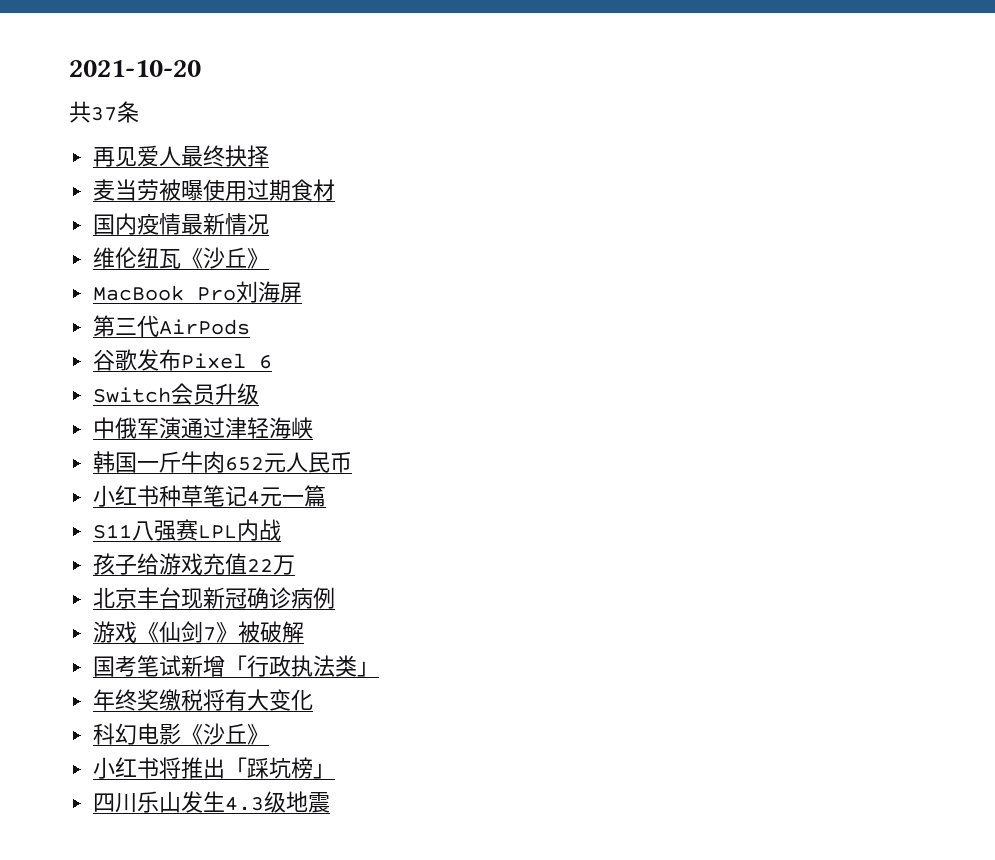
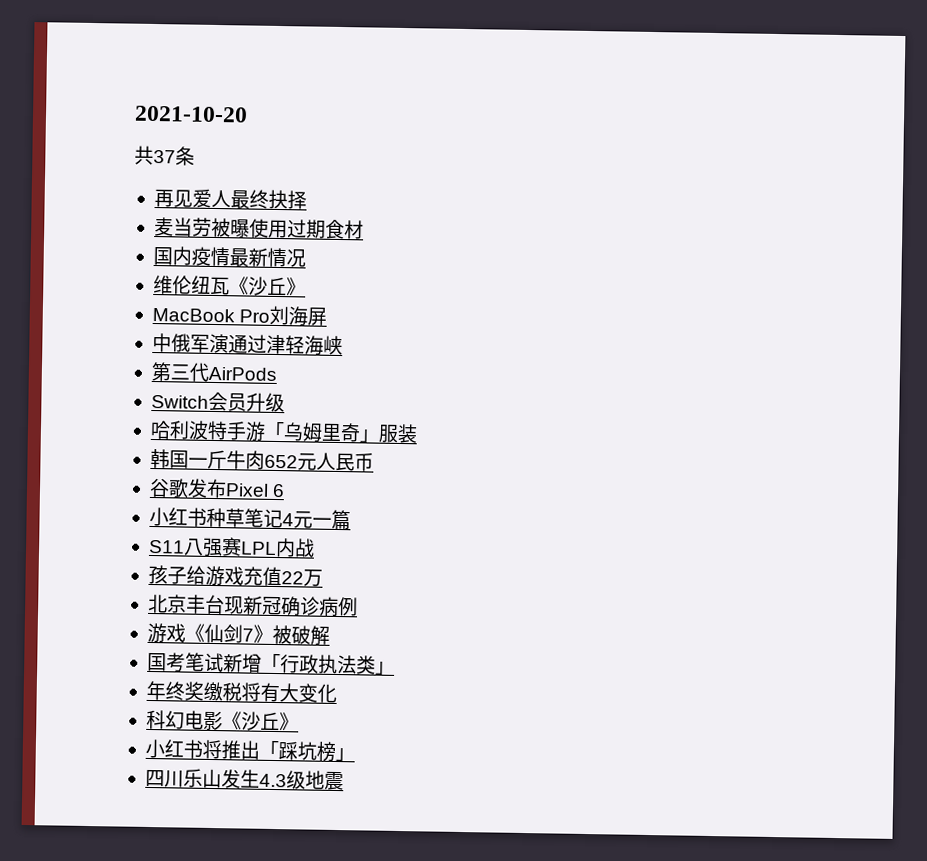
- 第三代AirPods
- 谷歌发布Pixel 6
- Switch会员升级
+ 第三代AirPods
+ Switch会员升级
+ 哈利波特手游「乌姆里奇」服装
+ 谷歌发布Pixel 6

